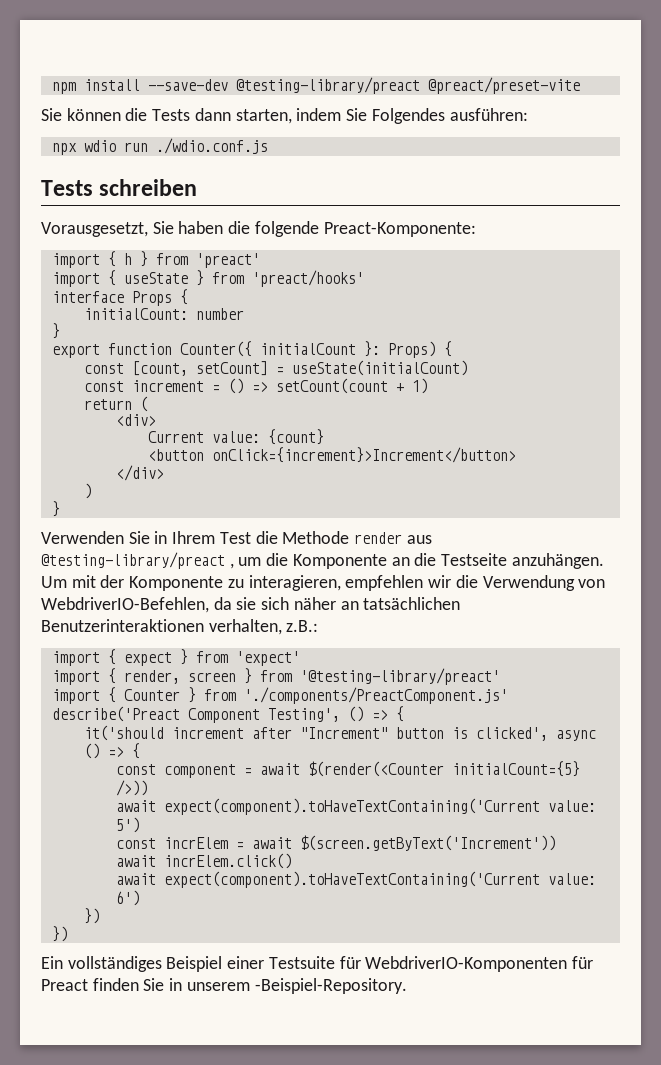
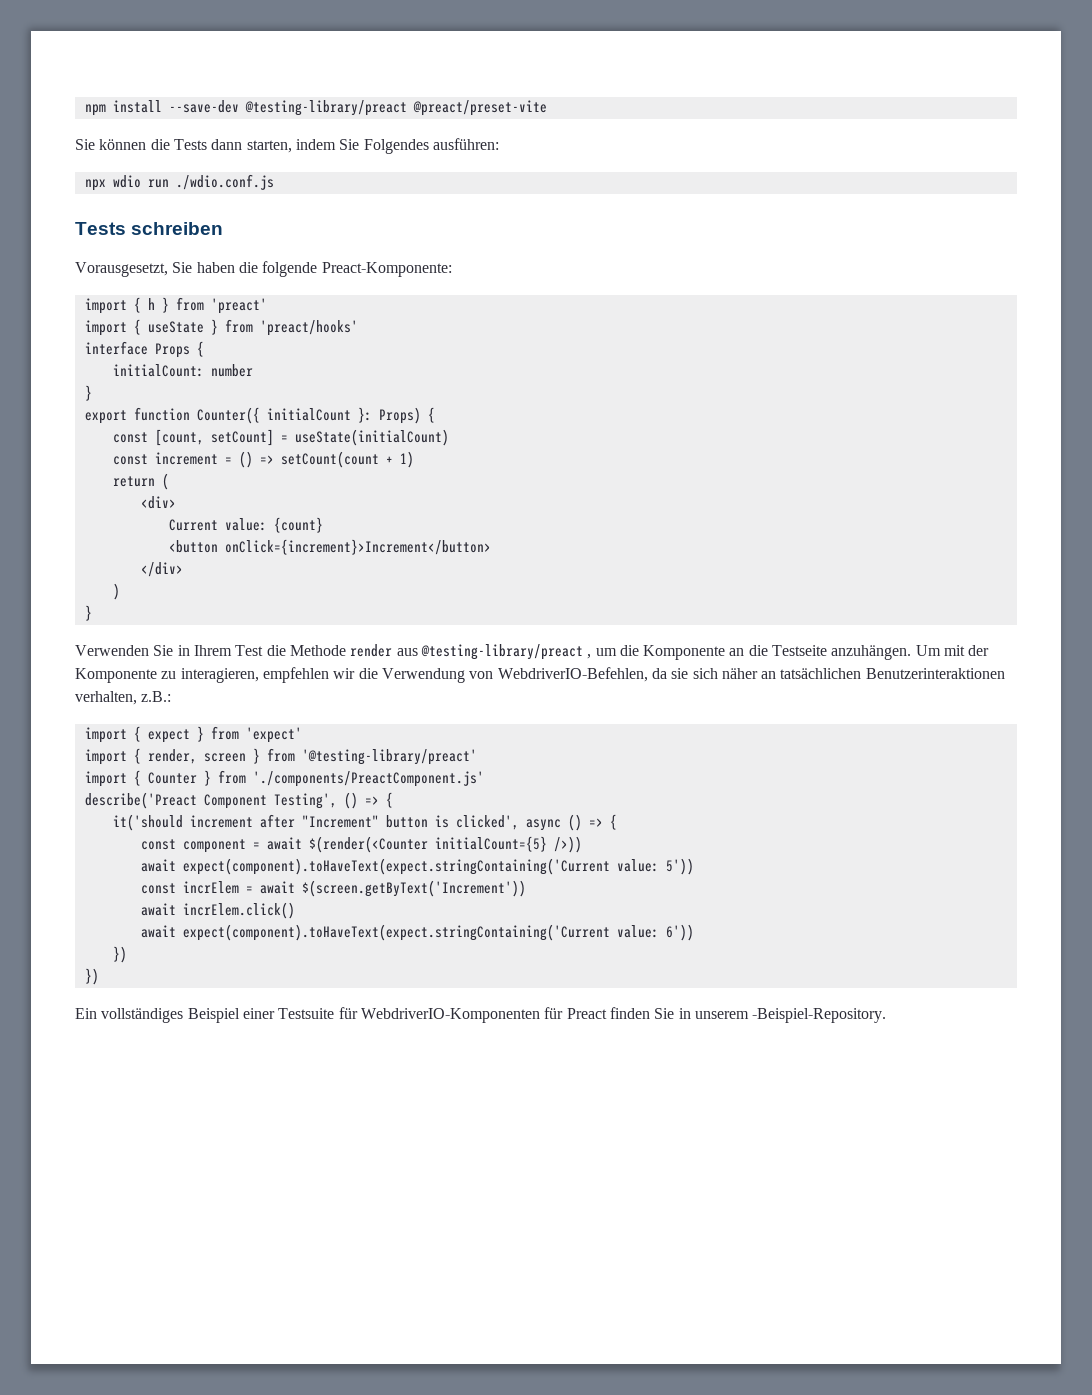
- await expect(component).toHaveTextContaining('Current value: 5')
+ await expect(component).toHaveText(expect.stringContaining('Current value: 5'))
- await expect(component).toHaveTextContaining('Current value: 6')
+ await expect(component).toHaveText(expect.stringContaining('Current value: 6'))

